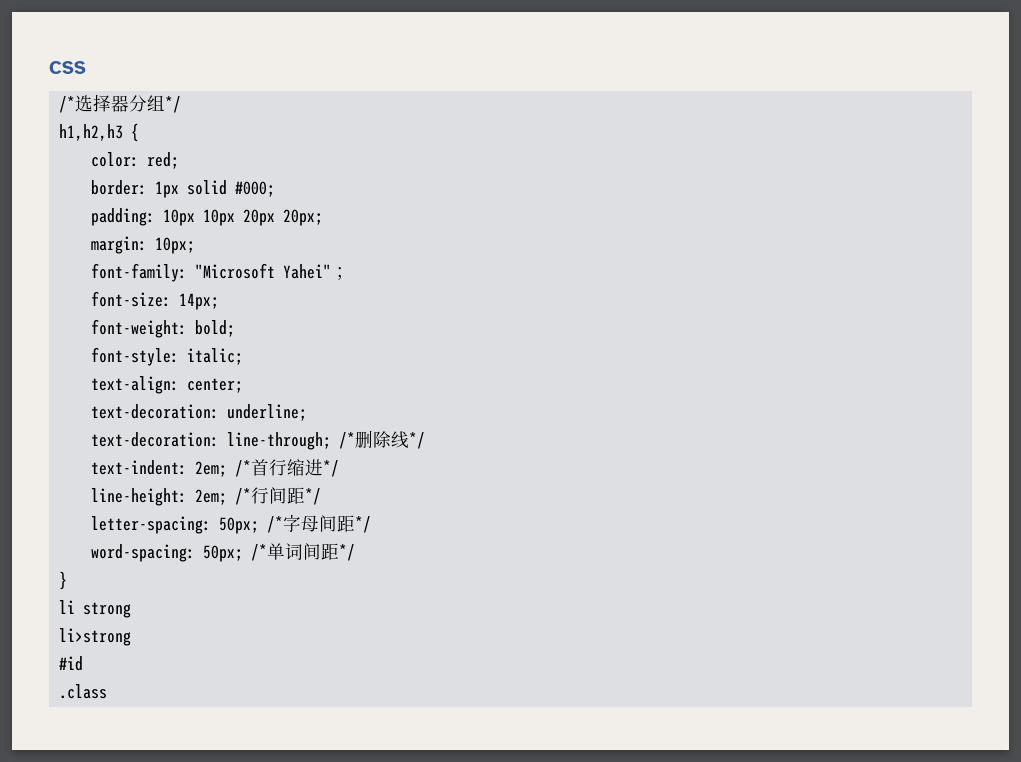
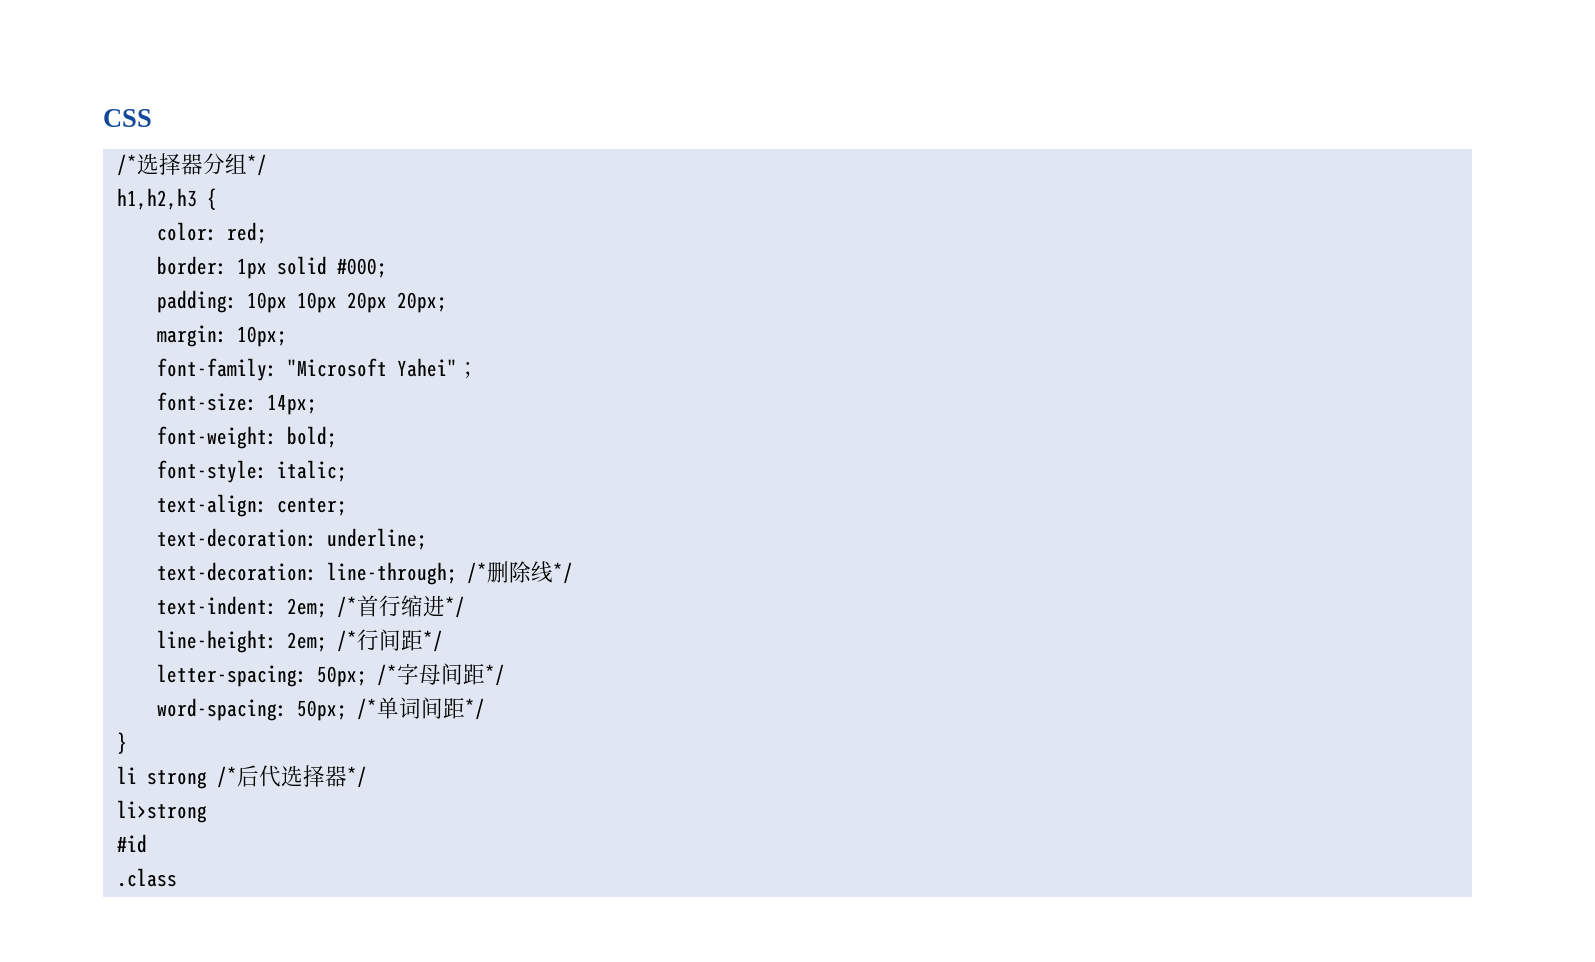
- li strong
+ li strong /*后代选择器*/

